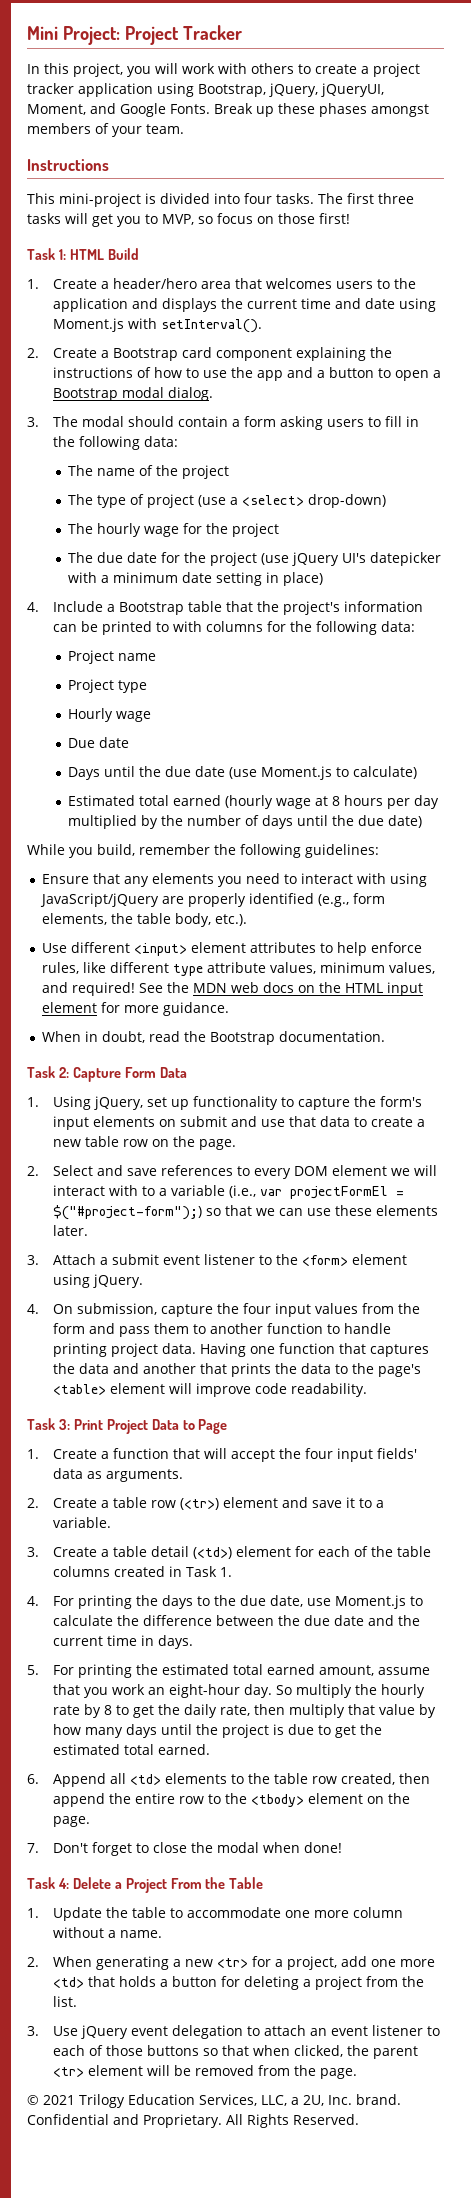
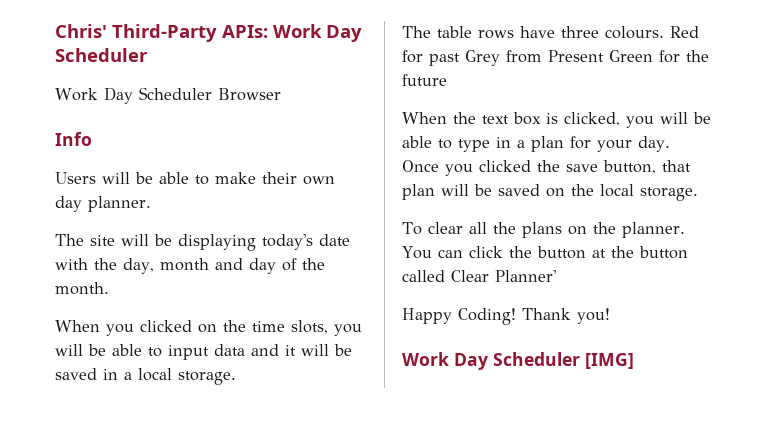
- Mini Project: Project Tracker
- In this project, you will work with others to create a project tracker application using Bootstrap, jQuery, jQueryUI, Moment, and Google Fonts. Break up these phases amongst members of your team.
- Instructions
- This mini-project is divided into four tasks. The first three tasks will get you to MVP, so focus on those first!
- Task 1: HTML Build
- 1. Create a header/hero area that welcomes users to the application and displays the current time and date using Moment.js with setInterval().
- 2. Create a Bootstrap card component explaining the instructions of how to use the app and a button to open a Bootstrap modal dialog.
- 3. The modal should contain a form asking users to fill in the following data:
- The name of the project
- The type of project (use a <select> drop-down)
- The hourly wage for the project
- The due date for the project (use jQuery UI's datepicker with a minimum date setting in place)
- 4. Include a Bootstrap table that the project's information can be printed to with columns for the following data:
- Project name
- Project type
- Hourly wage
- Due date
- Days until the due date (use Moment.js to calculate)
- Estimated total earned (hourly wage at 8 hours per day multiplied by the number of days until the due date)
- While you build, remember the following guidelines:
- Ensure that any elements you need to interact with using JavaScript/jQuery are properly identified (e.g., form elements, the table body, etc.).
- Use different <input> element attributes to help enforce rules, like different type attribute values, minimum values, and required! See the MDN web docs on the HTML input element for more guidance.
- When in doubt, read the Bootstrap documentation.
- Task 2: Capture Form Data
- 1. Using jQuery, set up functionality to capture the form's input elements on submit and use that data to create a new table row on the page.
- 2. Select and save references to every DOM element we will interact with to a variable (i.e., var projectFormEl = $("#project-form");) so that we can use these elements later.
- 3. Attach a submit event listener to the <form> element using jQuery.
- 4. On submission, capture the four input values from the form and pass them to another function to handle printing project data. Having one function that captures the data and another that prints the data to the page's <table> element will improve code readability.
- Task 3: Print Project Data to Page
- 1. Create a function that will accept the four input fields' data as arguments.
- 2. Create a table row (<tr>) element and save it to a variable.
- 3. Create a table detail (<td>) element for each of the table columns created in Task 1.
- 4. For printing the days to the due date, use Moment.js to calculate the difference between the due date and the current time in days.
- 5. For printing the estimated total earned amount, assume that you work an eight-hour day. So multiply the hourly rate by 8 to get the daily rate, then multiply that value by how many days until the project is due to get the estimated total earned.
- 6. Append all <td> elements to the table row created, then append the entire row to the <tbody> element on the page.
- 7. Don't forget to close the modal when done!
- Task 4: Delete a Project From the Table
- 1. Update the table to accommodate one more column without a name.
- 2. When generating a new <tr> for a project, add one more <td> that holds a button for deleting a project from the list.
- 3. Use jQuery event delegation to attach an event listener to each of those buttons so that when clicked, the parent <tr> element will be removed from the page.
- © 2021 Trilogy Education Services, LLC, a 2U, Inc. brand. Confidential and Proprietary. All Rights Reserved.
+ Chris' Third-Party APIs: Work Day Scheduler
+ Work Day Scheduler Browser
+ Info
+ Users will be able to make their own day planner.
+ The site will be displaying today's date with the day, month and day of the month.
+ When you clicked on the time slots, you will be able to input data and it will be saved in a local storage.
+ The table rows have three colours. Red for past Grey from Present Green for the future
+ When the text box is clicked, you will be able to type in a plan for your day. Once you clicked the save button, that plan will be saved on the local storage.
+ To clear all the plans on the planner. You can click the button at the button called Clear Planner'
+ Happy Coding! Thank you!
+ Work Day Scheduler [IMG]

